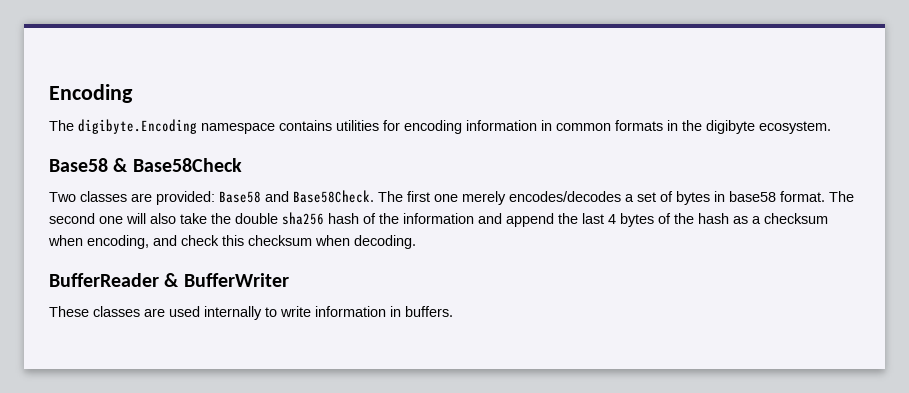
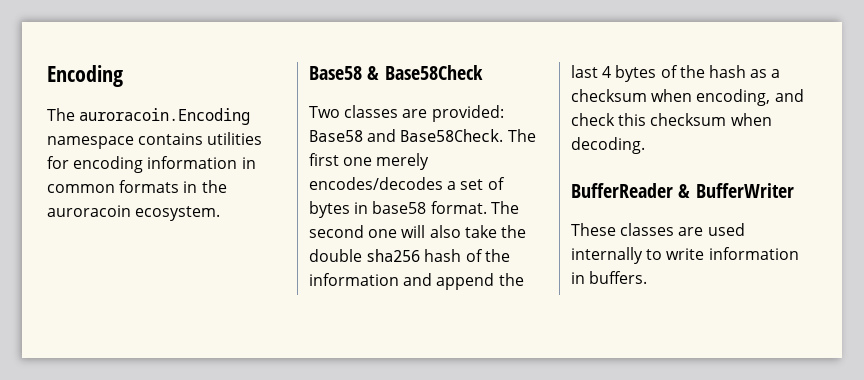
- The digibyte.Encoding namespace contains utilities for encoding information in common formats in the digibyte ecosystem.
+ The auroracoin.Encoding namespace contains utilities for encoding information in common formats in the auroracoin ecosystem.

